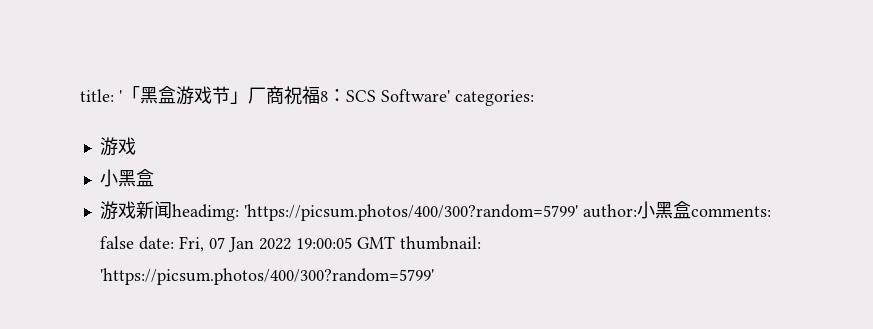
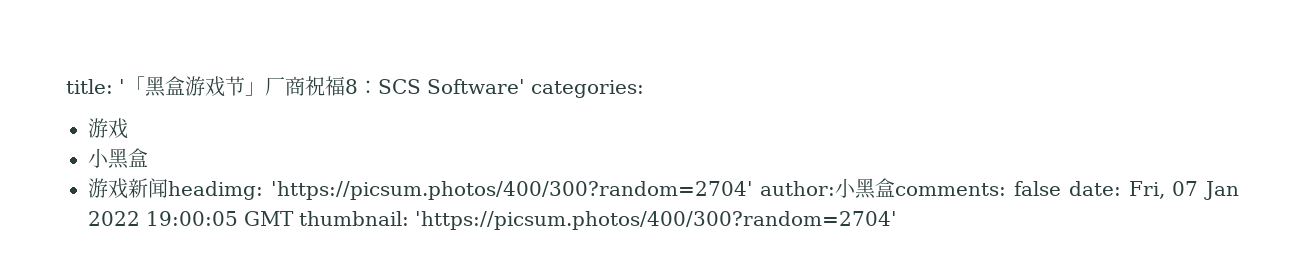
- 游戏新闻headimg: 'https://picsum.photos/400/300?random=5799' author:小黑盒comments: false date: Fri, 07 Jan 2022 19:00:05 GMT thumbnail: 'https://picsum.photos/400/300?random=5799'
+ 游戏新闻headimg: 'https://picsum.photos/400/300?random=2704' author:小黑盒comments: false date: Fri, 07 Jan 2022 19:00:05 GMT thumbnail: 'https://picsum.photos/400/300?random=2704'

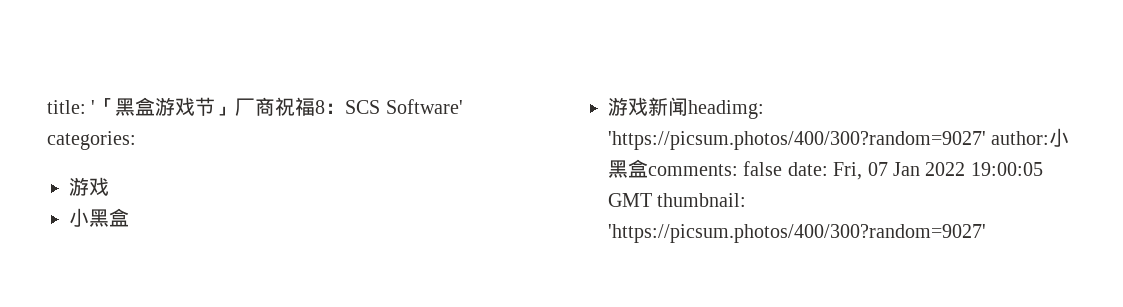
- 游戏新闻headimg: 'https://picsum.photos/400/300?random=2704' author:小黑盒comments: false date: Fri, 07 Jan 2022 19:00:05 GMT thumbnail: 'https://picsum.photos/400/300?random=2704'
+ 游戏新闻headimg: 'https://picsum.photos/400/300?random=9027' author:小黑盒comments: false date: Fri, 07 Jan 2022 19:00:05 GMT thumbnail: 'https://picsum.photos/400/300?random=9027'

